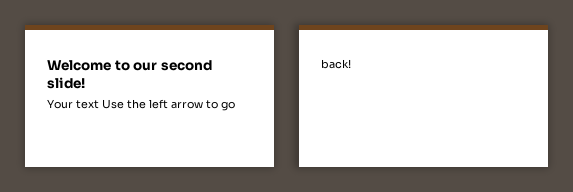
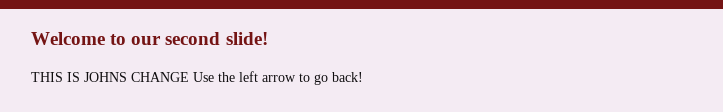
- Your text Use the left arrow to go back!
+ THIS IS JOHNS CHANGE Use the left arrow to go back!

